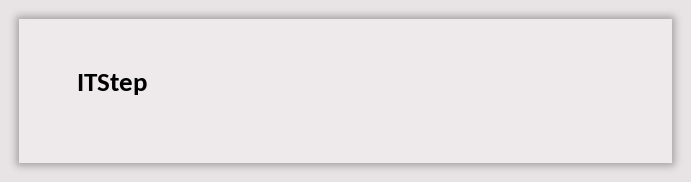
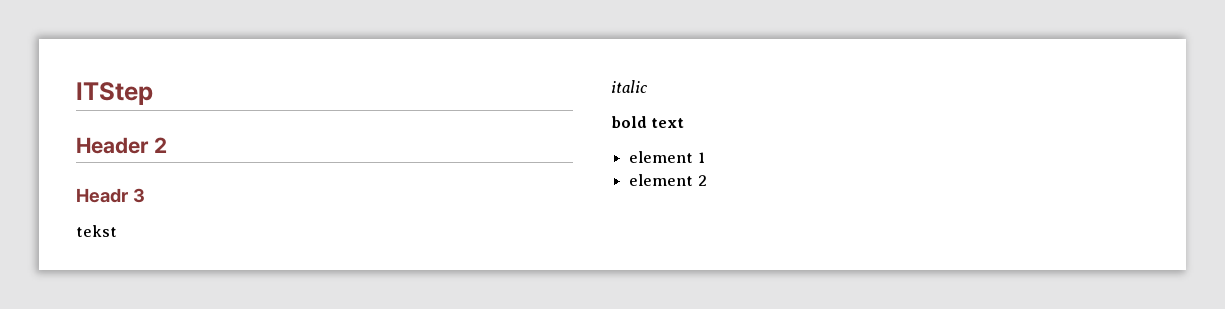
+ Header 2
+ Headr 3
+ tekst
+ italic
+ bold text
+ element 1
+ element 2

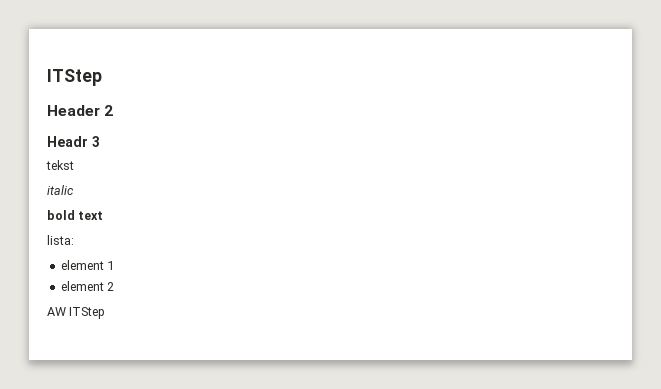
+ lista:
+ AW ITStep

